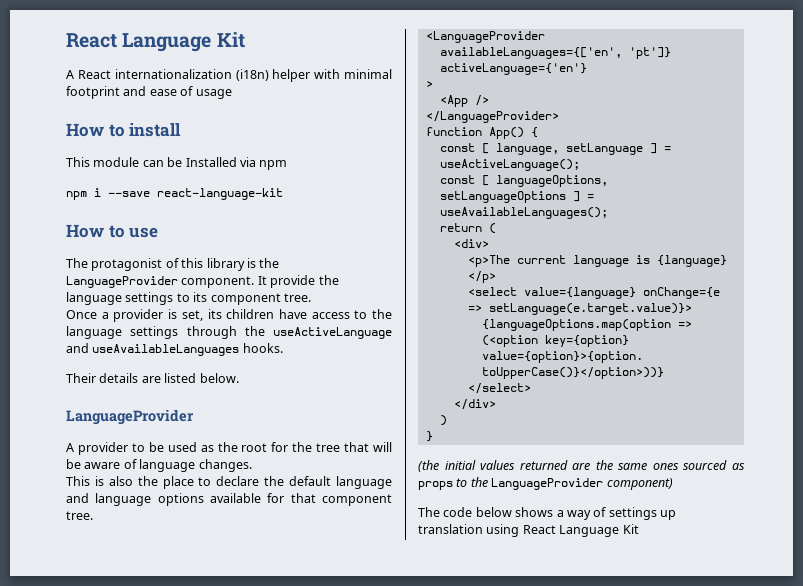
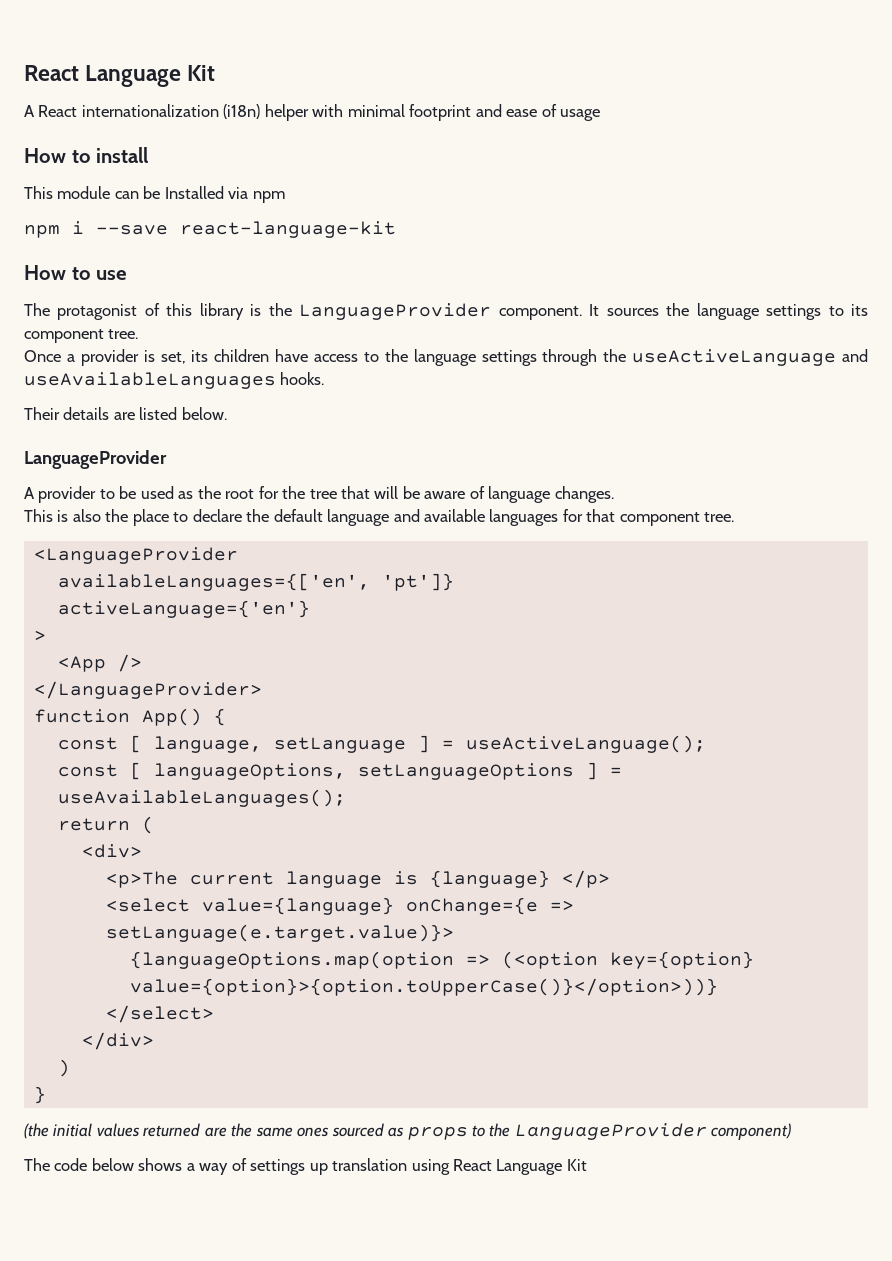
- It provide the language settings to its component tree.
+ It sources the language settings to its component tree.
- This is also the place to declare the default language and language options available for that component tree.
+ This is also the place to declare the default language and available languages for that component tree.

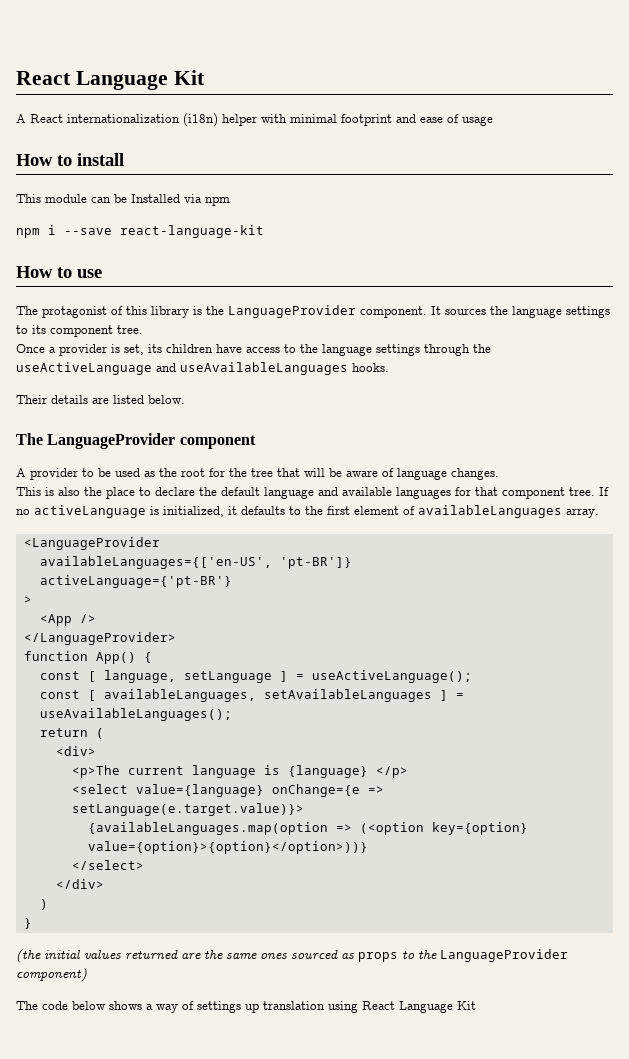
  Their details are listed below.
- LanguageProvider
+ The LanguageProvider component
- This is also the place to declare the default language and available languages for that component tree.
+ This is also the place to declare the default language and available languages for that component tree. If no activeLanguage is initialized, it defaults to the first element of availableLanguages array.
  <LanguageProvider
- availableLanguages={['en', 'pt']}
- activeLanguage={'en'}
+ availableLanguages={['en-US', 'pt-BR']}
+ activeLanguage={'pt-BR'}
- const [ languageOptions, setLanguageOptions ] = useAvailableLanguages();
+ const [ availableLanguages, setAvailableLanguages ] = useAvailableLanguages();
- {languageOptions.map(option => (<option key={option} value={option}>{option.toUpperCase()}</option>))}
+ {availableLanguages.map(option => (<option key={option} value={option}>{option}</option>))}

